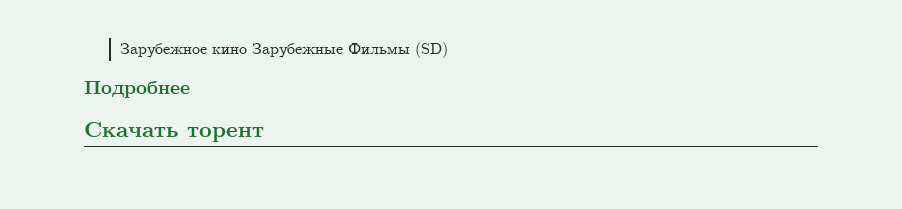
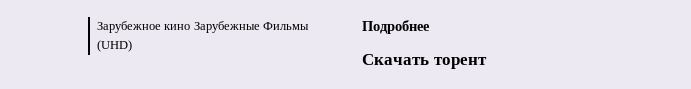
- Зарубежное кино Зарубежные Фильмы (SD)
+ Зарубежное кино Зарубежные Фильмы (UHD)

